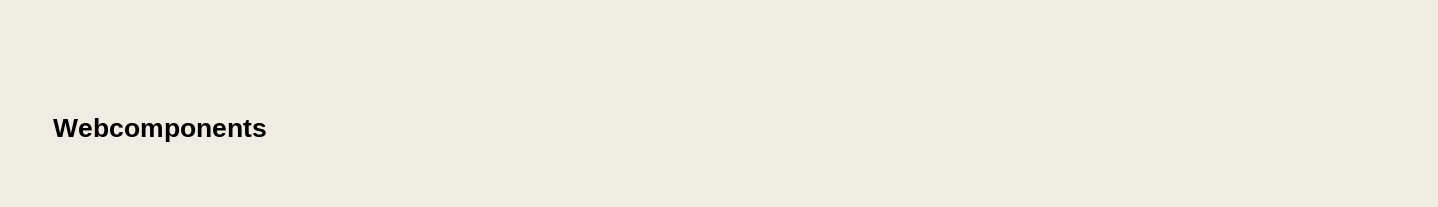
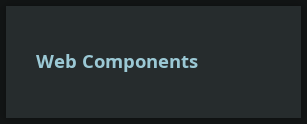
- Webcomponents
+ Web Components

